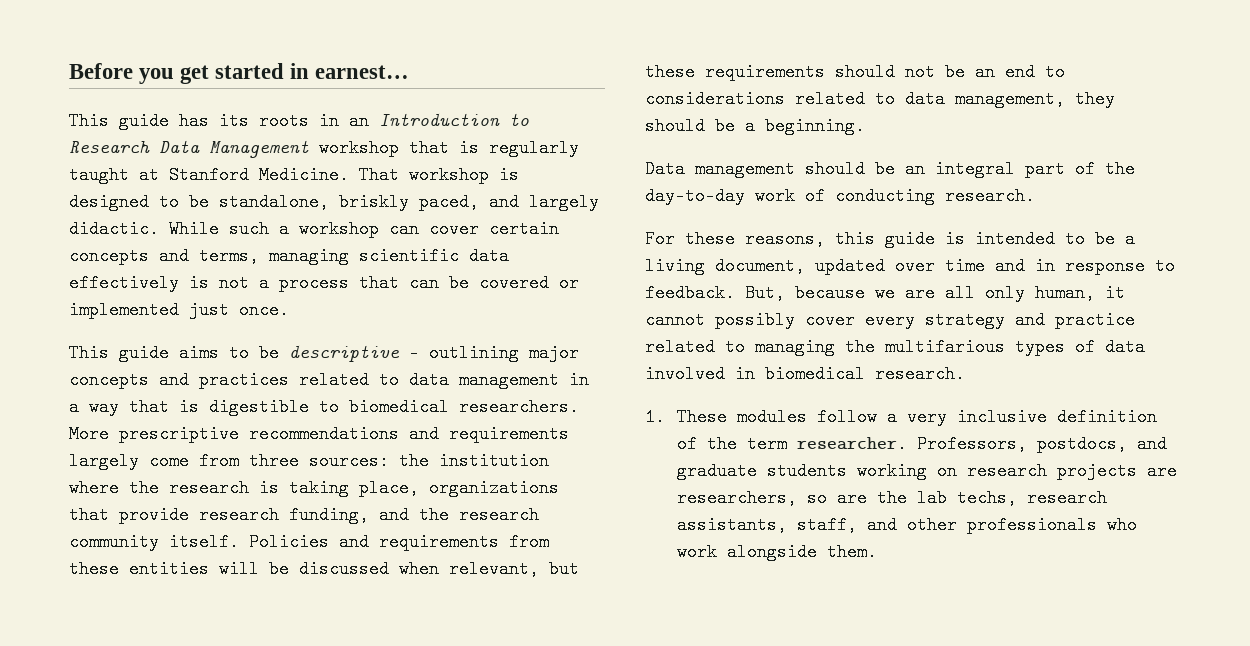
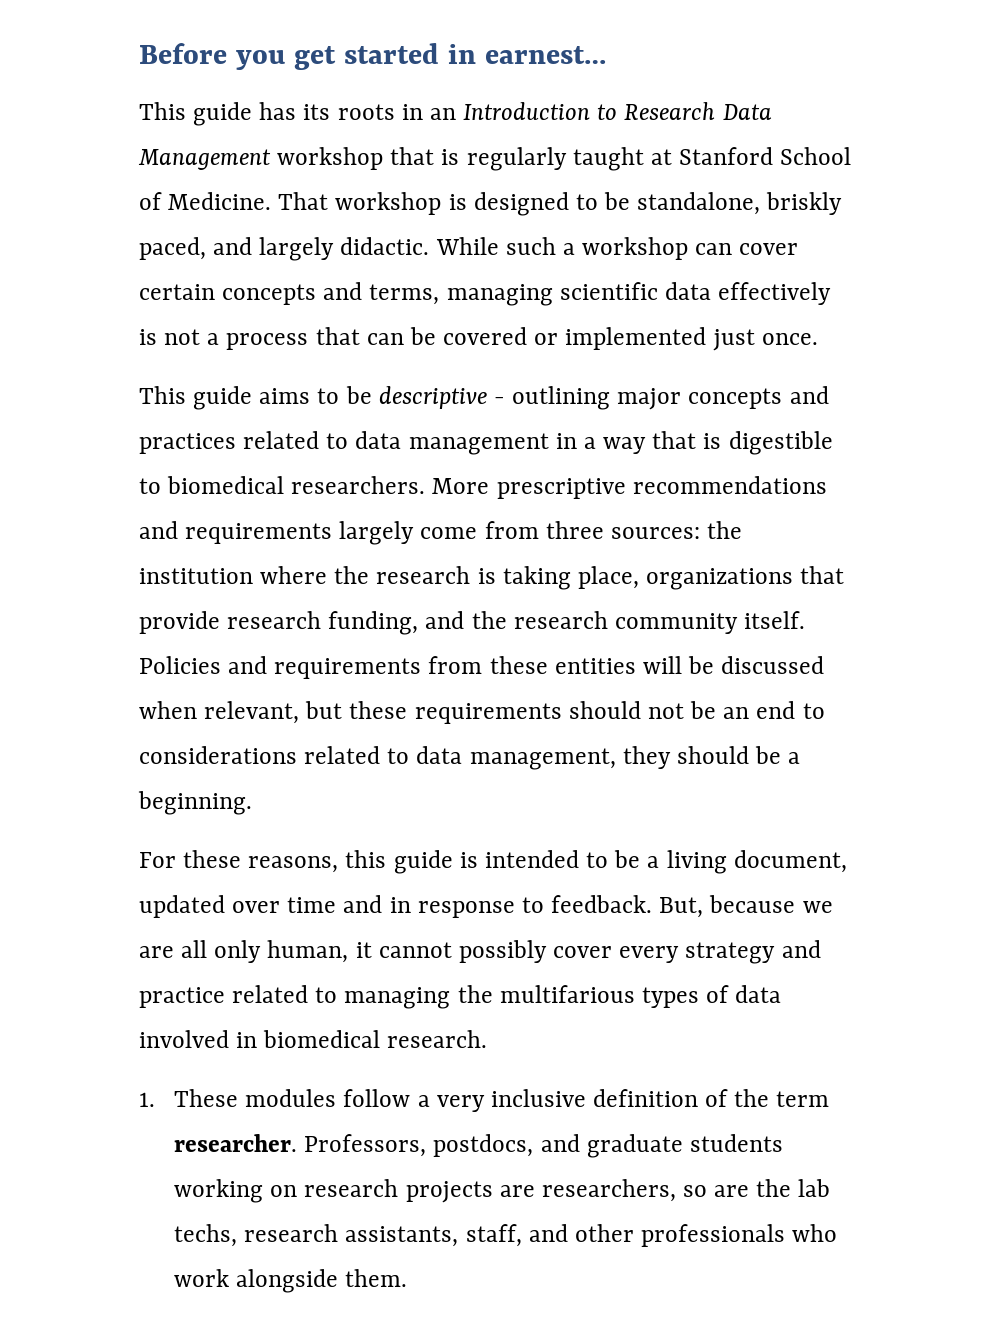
- This guide has its roots in an Introduction to Research Data Management workshop that is regularly taught at Stanford Medicine.
+ This guide has its roots in an Introduction to Research Data Management workshop that is regularly taught at Stanford School of Medicine.
- Data management should be an integral part of the day-to-day work of conducting research.

